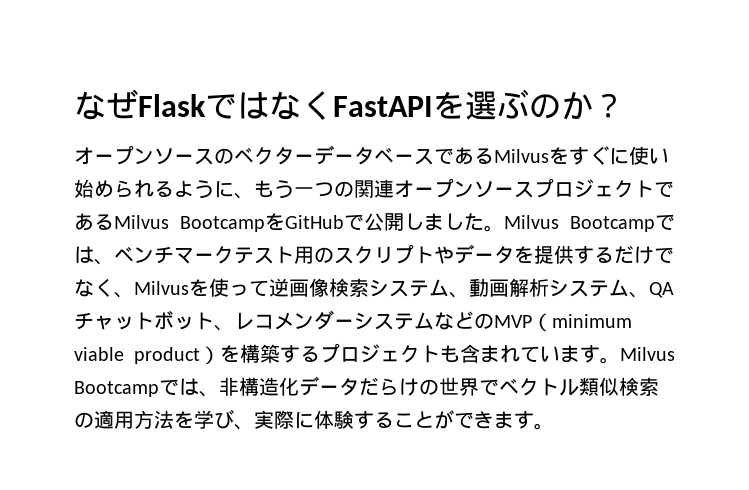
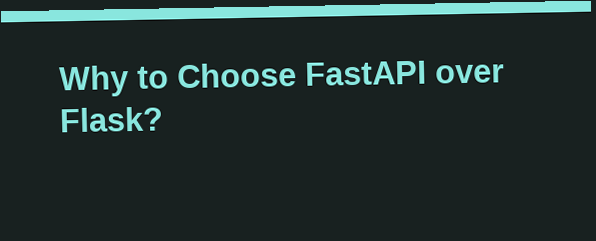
- なぜFlaskではなくFastAPIを選ぶのか？
- オープンソースのベクターデータベースであるMilvusをすぐに使い始められるように、もう一つの関連オープンソースプロジェクトであるMilvus BootcampをGitHubで公開しました。Milvus Bootcampでは、ベンチマークテスト用のスクリプトやデータを提供するだけでなく、Milvusを使って逆画像検索システム、動画解析システム、QAチャットボット、レコメンダーシステムなどのMVP（minimum viable product）を構築するプロジェクトも含まれています。Milvus Bootcampでは、非構造化データだらけの世界でベクトル類似検索の適用方法を学び、実際に体験することができます。
+ Why to Choose FastAPI over Flask?

